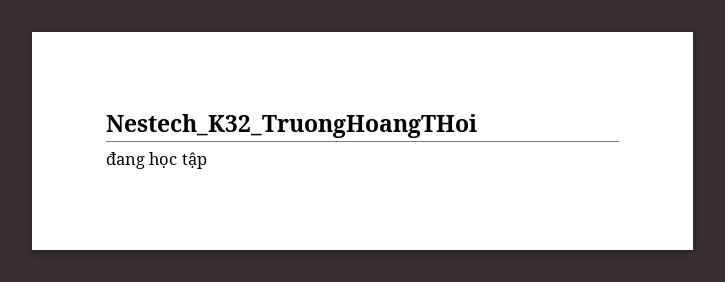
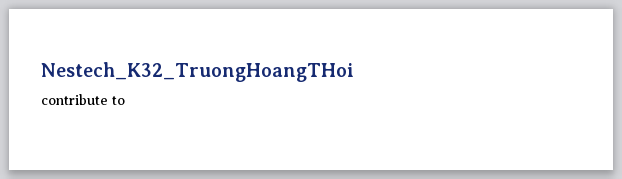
- đang học tập
+ contribute to

